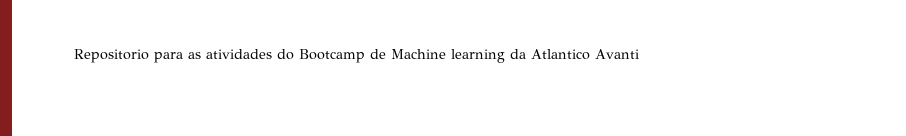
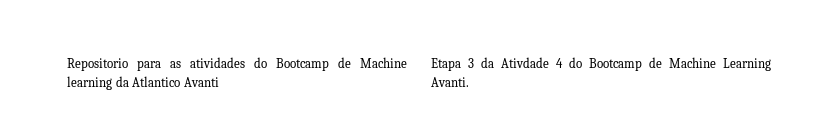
+ Etapa 3 da Ativdade 4 do Bootcamp de Machine Learning Avanti.

